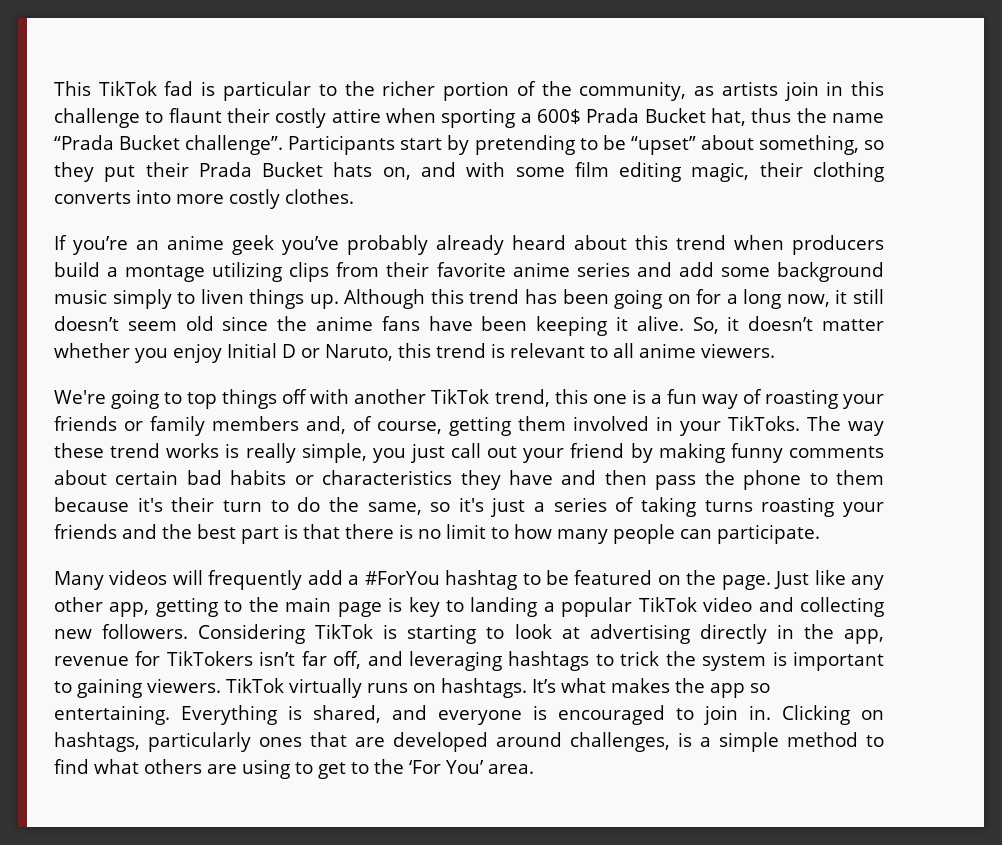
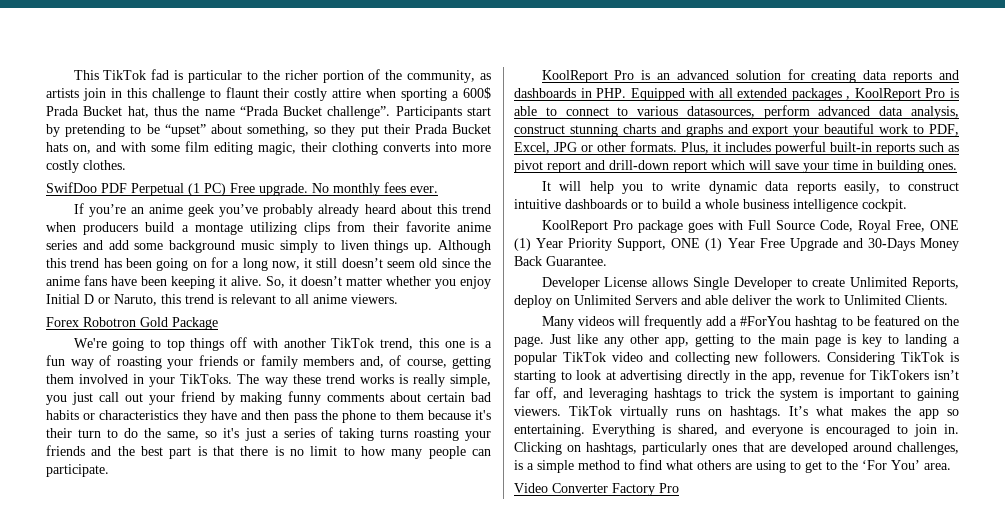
+ SwifDoo PDF Perpetual (1 PC) Free upgrade. No monthly fees ever.
+ Forex Robotron Gold Package
+ KoolReport Pro is an advanced solution for creating data reports and dashboards in PHP. Equipped with all extended packages , KoolReport Pro is able to connect to various datasources, perform advanced data analysis, construct stunning charts and graphs and export your beautiful work to PDF, Excel, JPG or other formats. Plus, it includes powerful built-in reports such as pivot report and drill-down report which will save your time in building ones.
+ It will help you to write dynamic data reports easily, to construct intuitive dashboards or to build a whole business intelligence cockpit.
+ KoolReport Pro package goes with Full Source Code, Royal Free, ONE (1) Year Priority Support, ONE (1) Year Free Upgrade and 30-Days Money Back Guarantee.
+ Developer License allows Single Developer to create Unlimited Reports, deploy on Unlimited Servers and able deliver the work to Unlimited Clients.
+ Video Converter Factory Pro

